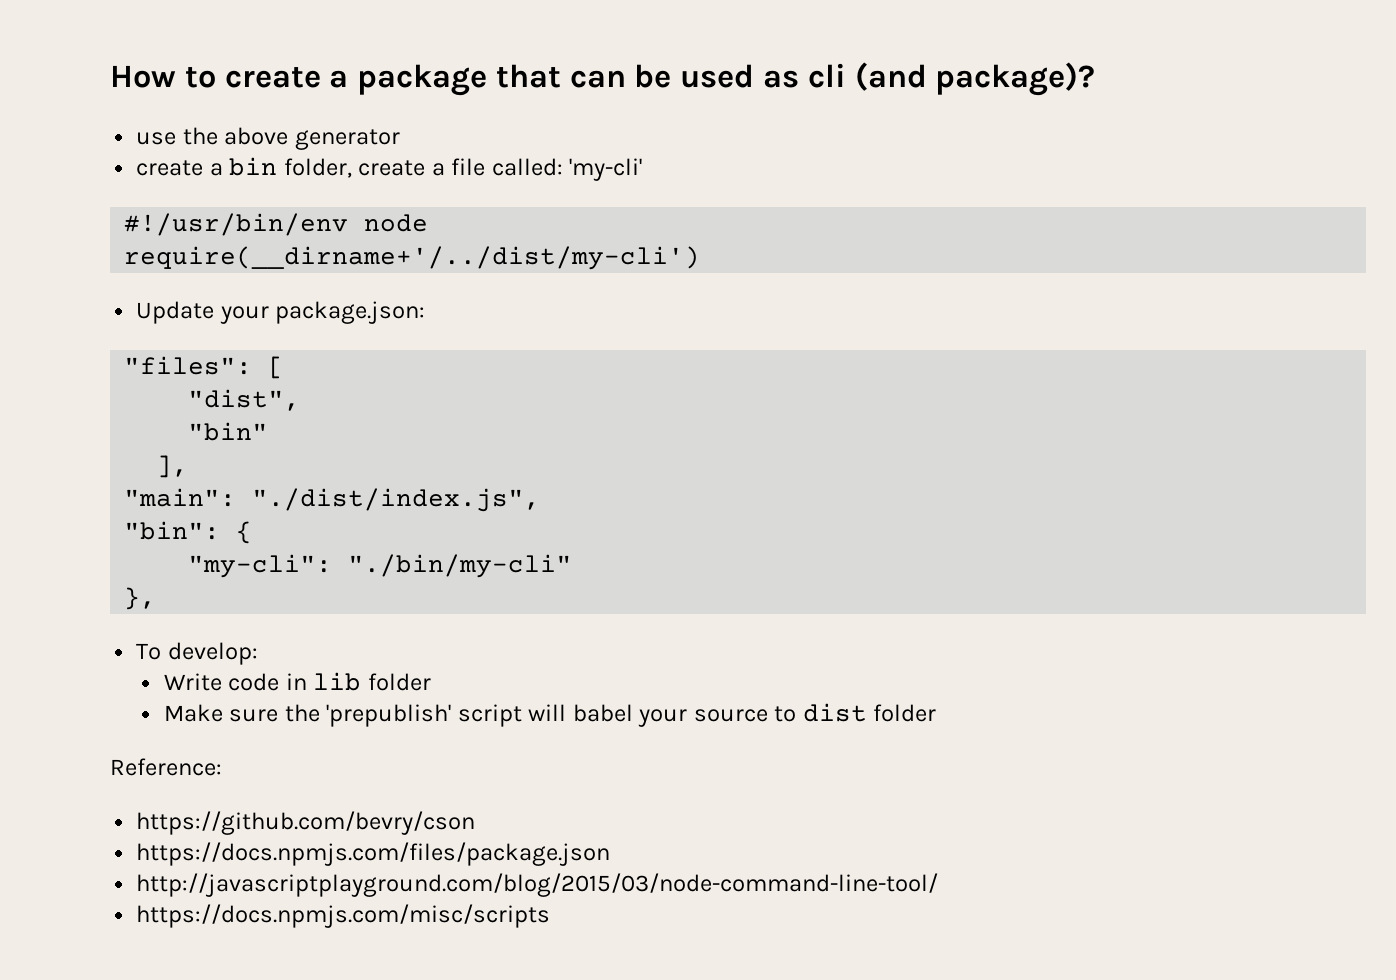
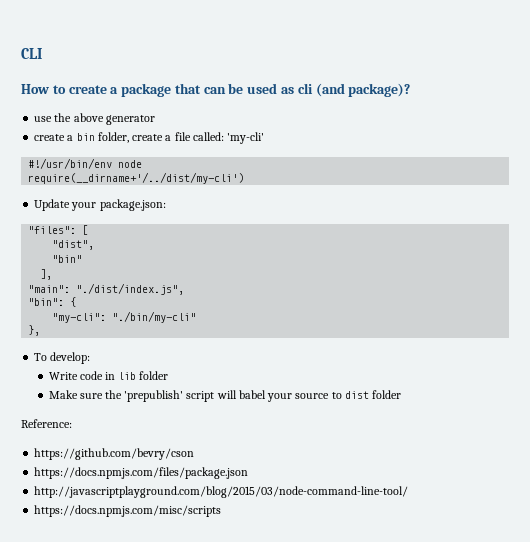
+ CLI

